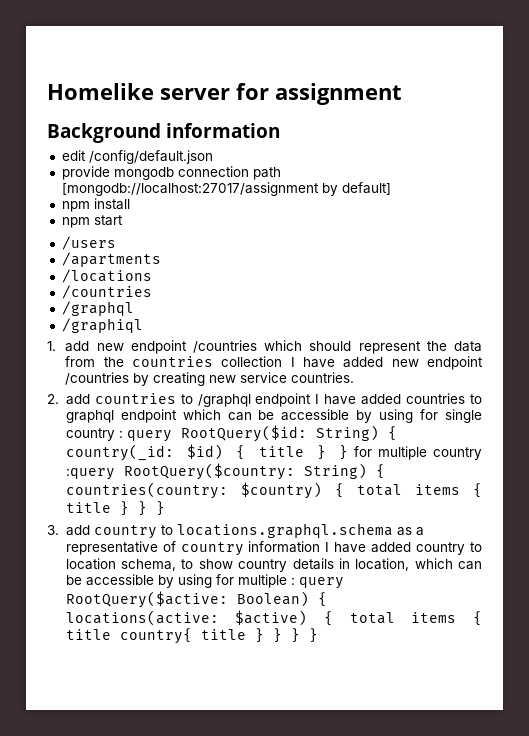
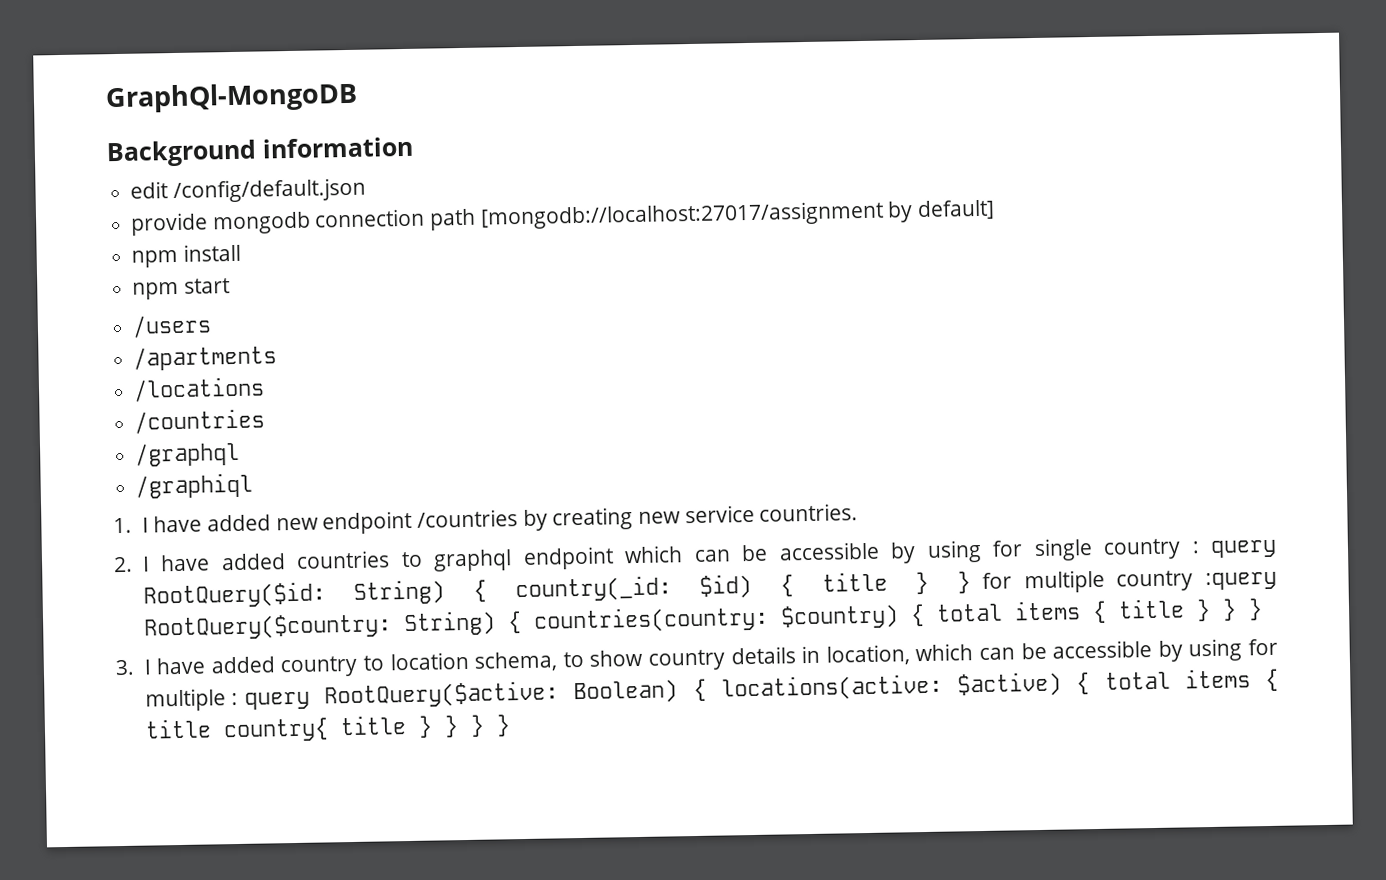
- Homelike server for assignment
+ GraphQl-MongoDB
- 1. add new endpoint /countries which should represent the data from the countries collection I have added new endpoint /countries by creating new service countries.
+ 1. I have added new endpoint /countries by creating new service countries.
- 2. add countries to /graphql endpoint I have added countries to graphql endpoint which can be accessible by using for single country : query RootQuery($id: String) { country(_id: $id) { title } } for multiple country :query RootQuery($country: String) { countries(country: $country) { total items { title } } }
+ 2. I have added countries to graphql endpoint which can be accessible by using for single country : query RootQuery($id: String) { country(_id: $id) { title } } for multiple country :query RootQuery($country: String) { countries(country: $country) { total items { title } } }
- 3. add country to locations.graphql.schema as a representative of country information I have added country to location schema, to show country details in location, which can be accessible by using for multiple : query RootQuery($active: Boolean) { locations(active: $active) { total items { title country{ title } } } }
+ 3. I have added country to location schema, to show country details in location, which can be accessible by using for multiple : query RootQuery($active: Boolean) { locations(active: $active) { total items { title country{ title } } } }

